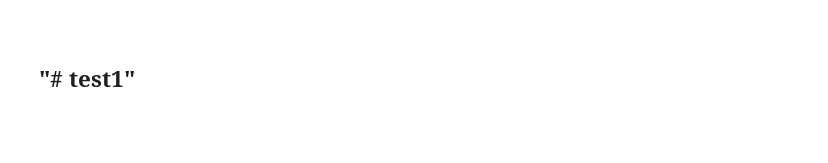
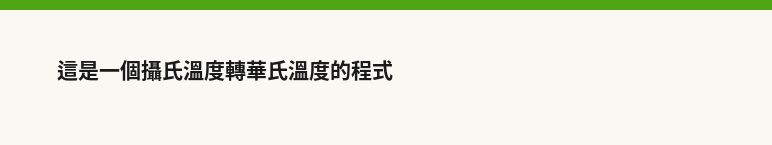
- "# test1"
+ 這是一個攝氏溫度轉華氏溫度的程式

